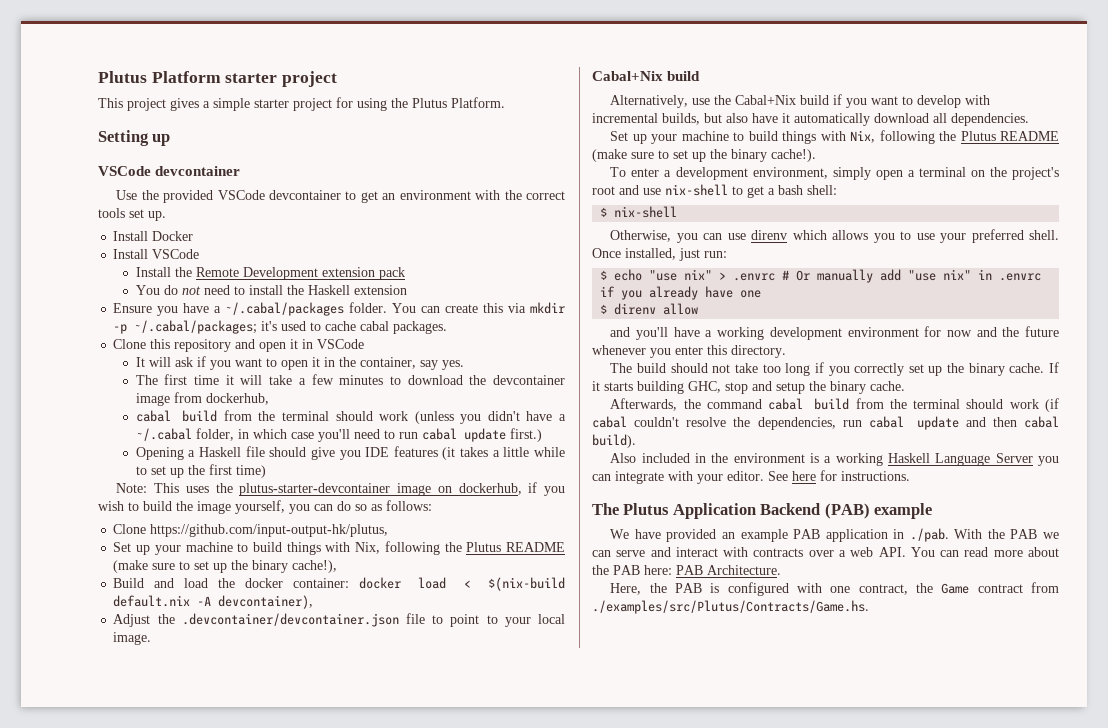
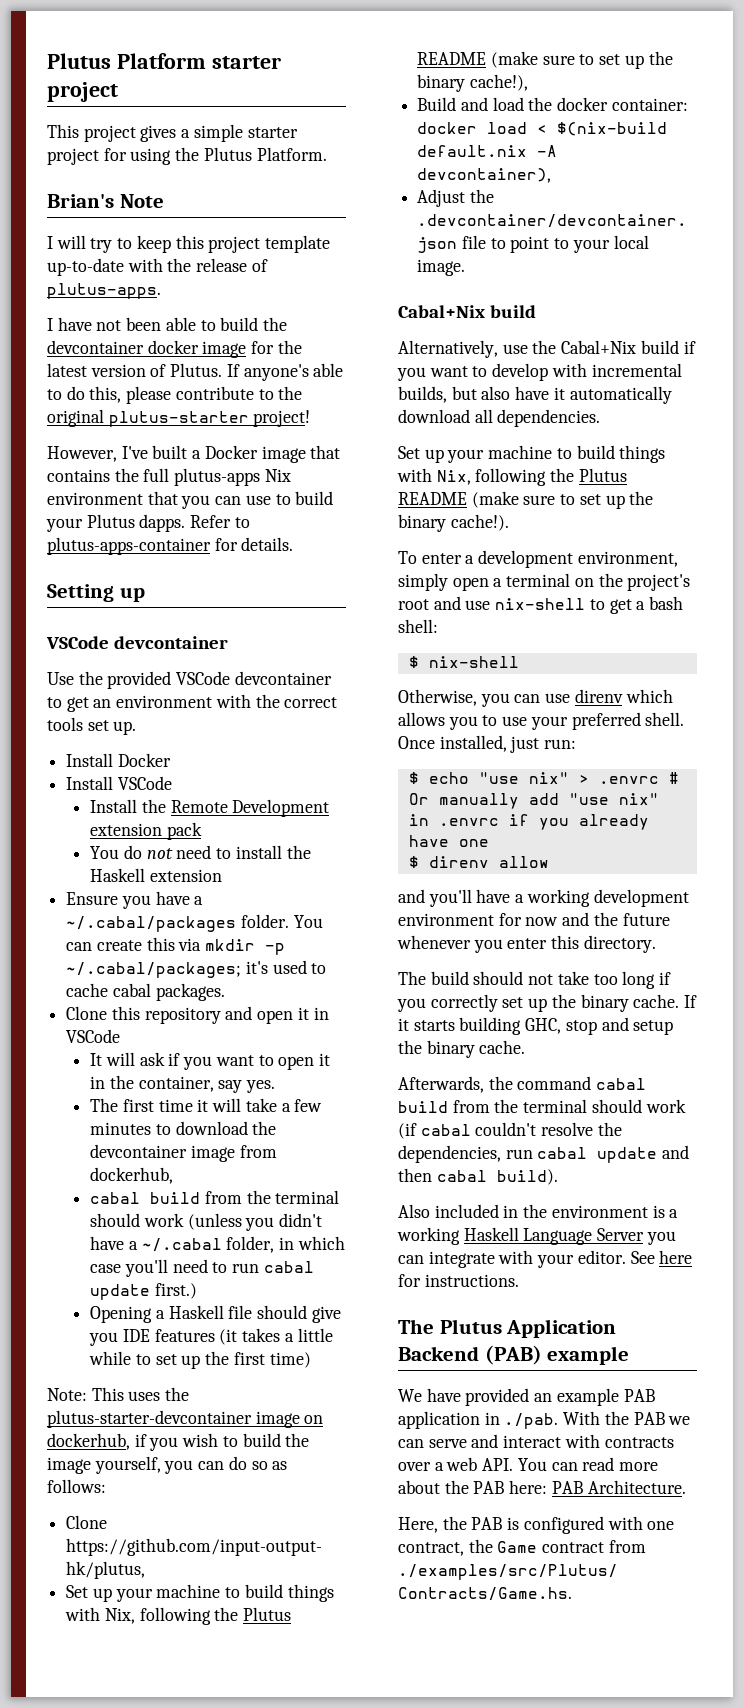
+ Brian's Note
+ I will try to keep this project template up-to-date with the release of plutus-apps.
+ I have not been able to build the devcontainer docker image for the latest version of Plutus. If anyone's able to do this, please contribute to the original plutus-starter project!
+ However, I've built a Docker image that contains the full plutus-apps Nix environment that you can use to build your Plutus dapps. Refer to plutus-apps-container for details.

